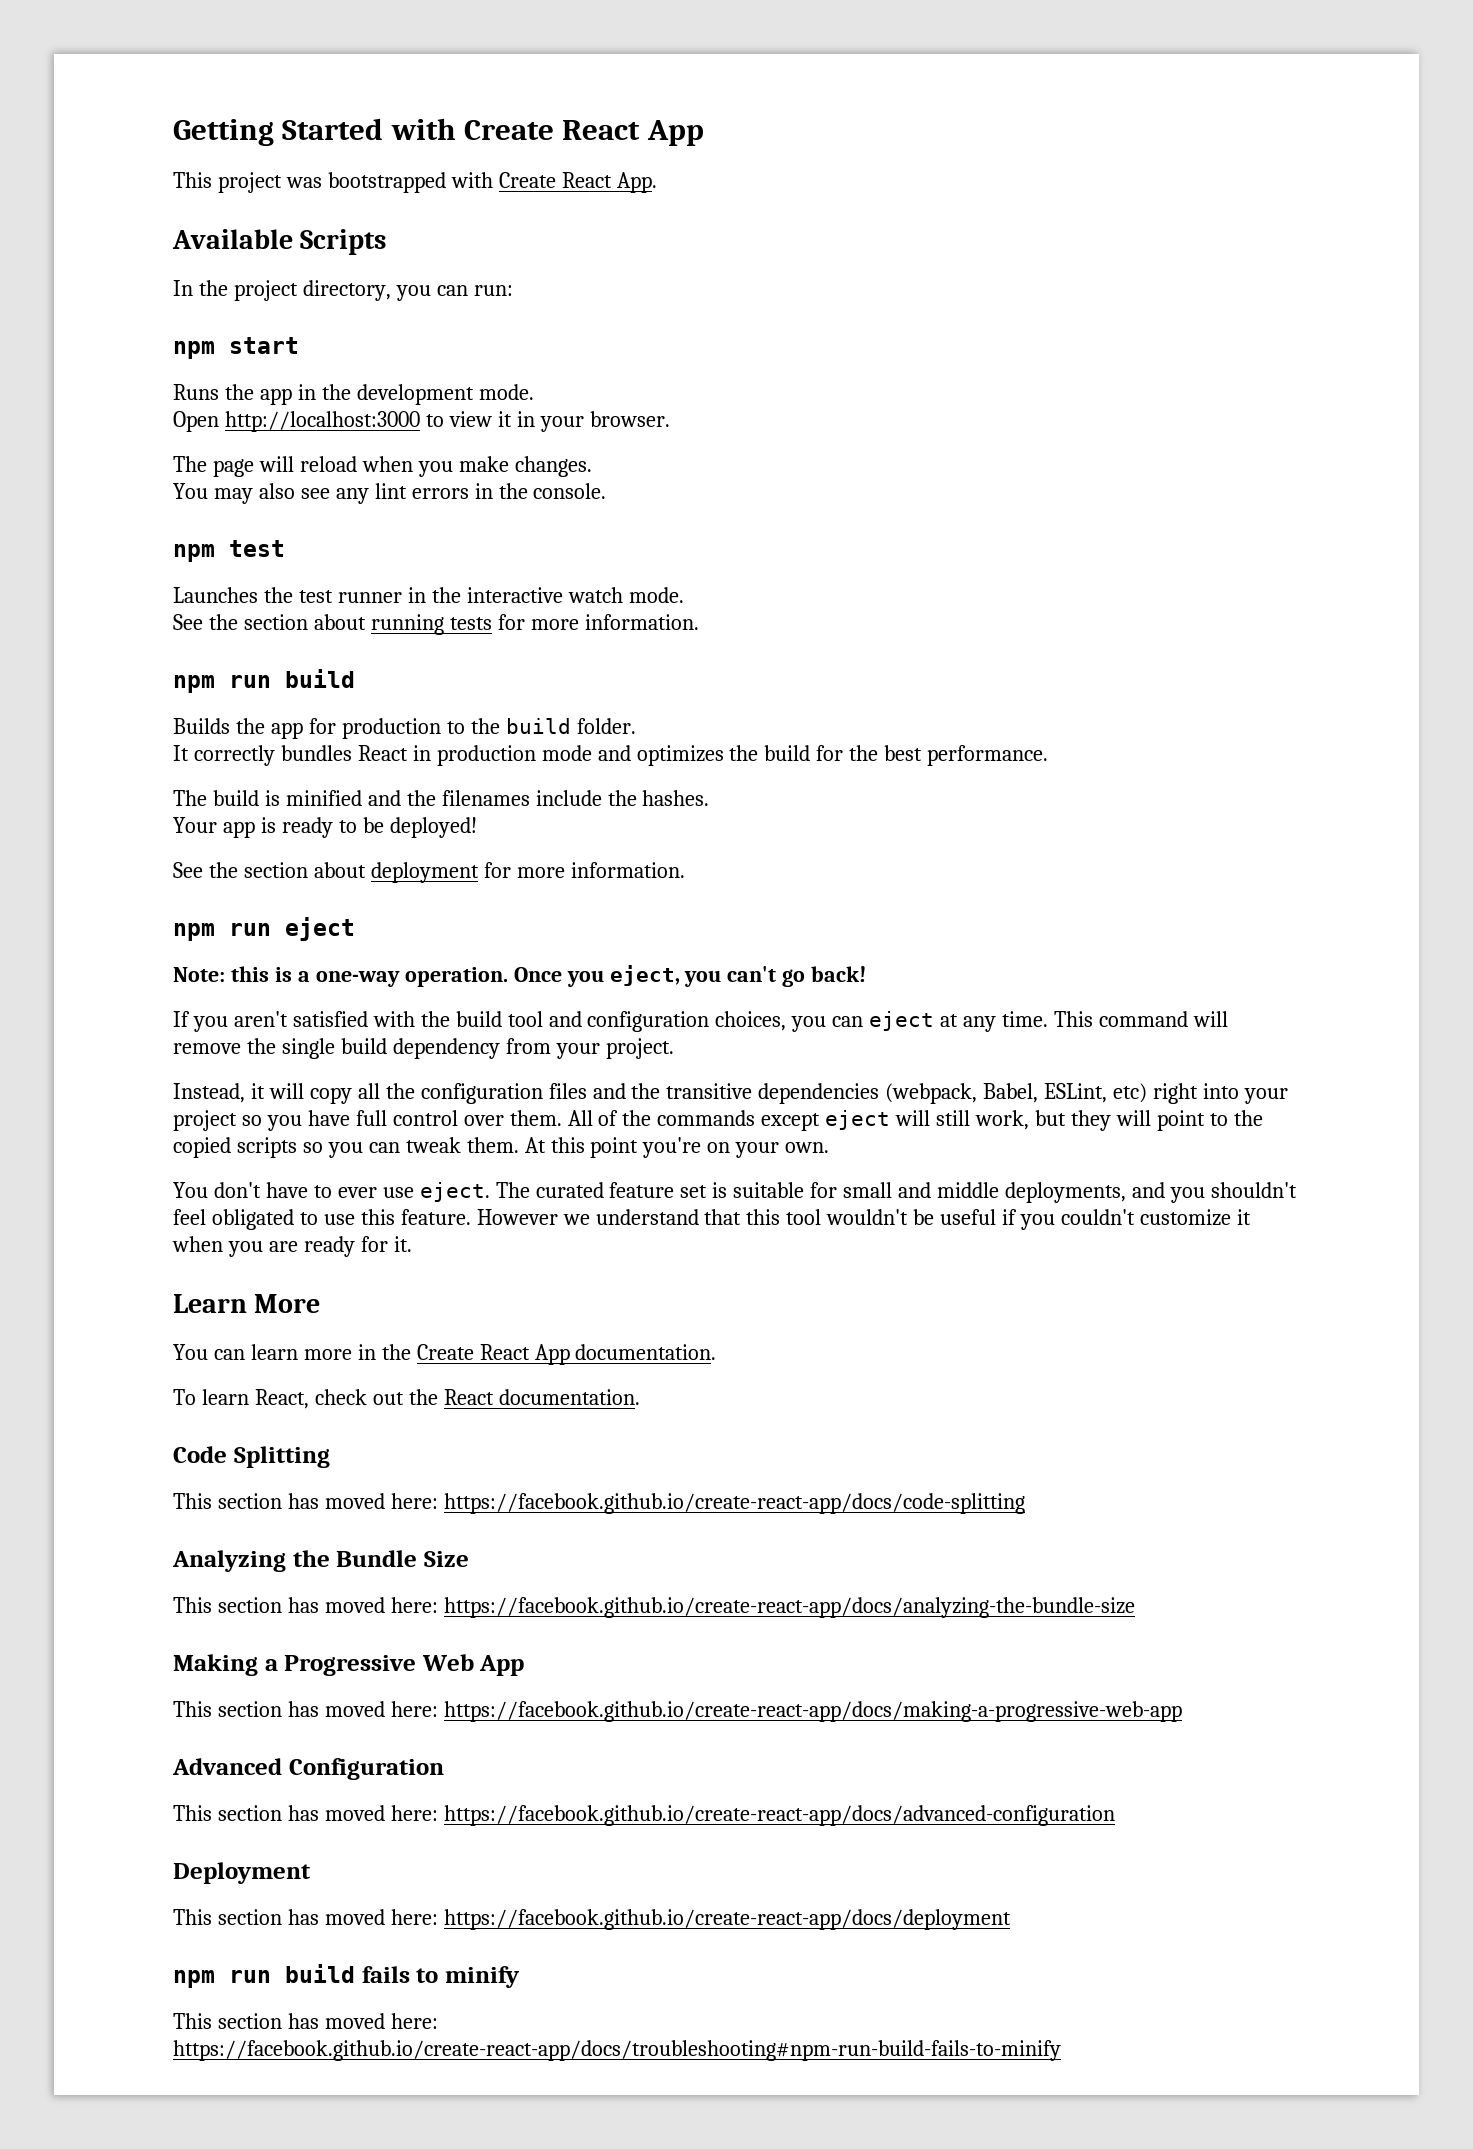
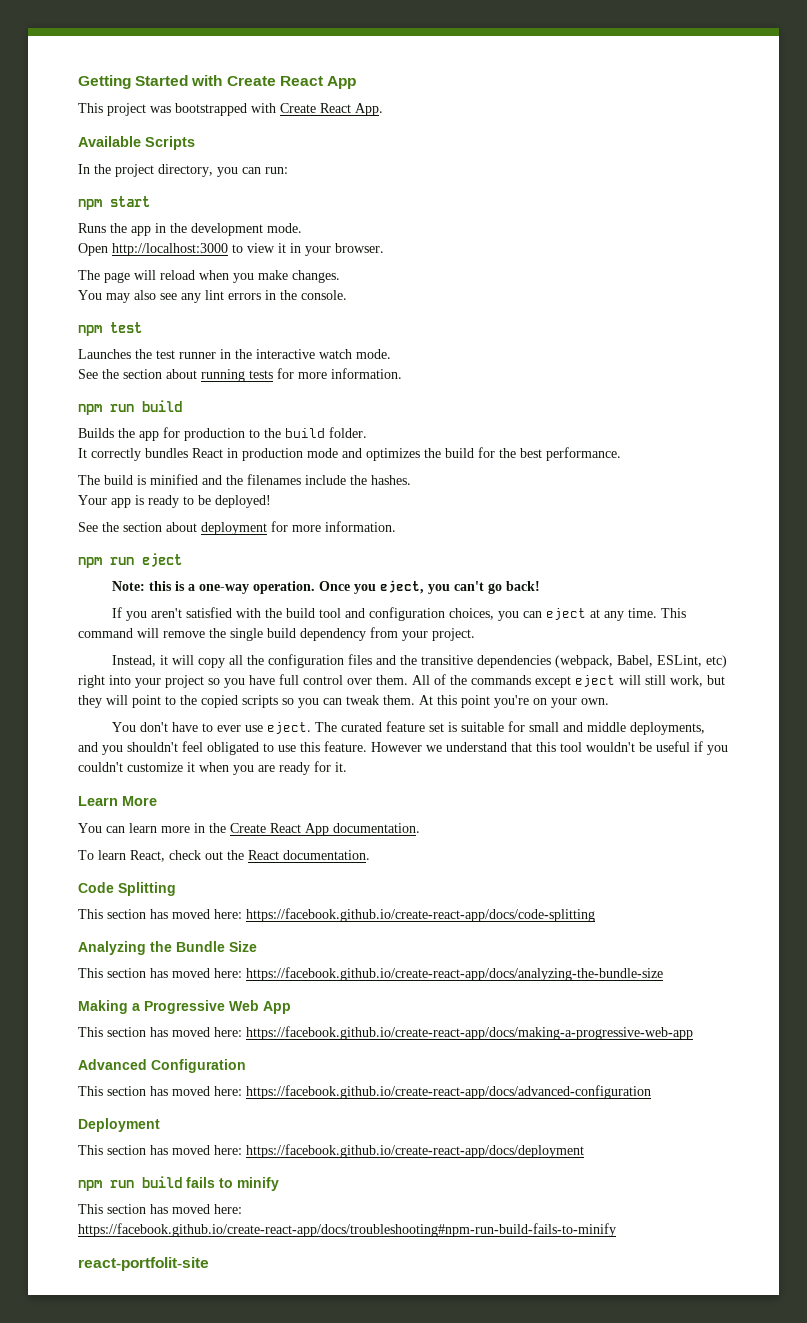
+ react-portfolit-site

